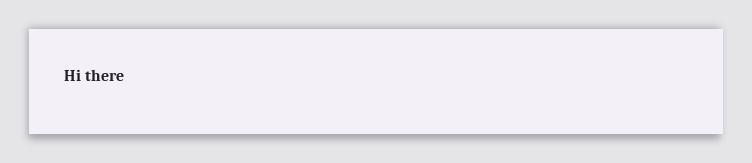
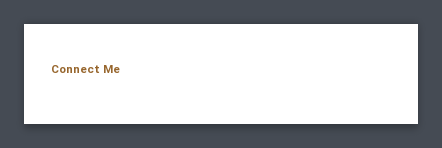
- Hi there
+ Connect Me

